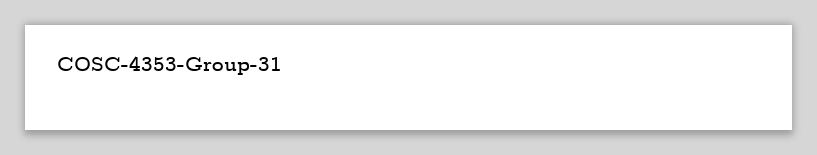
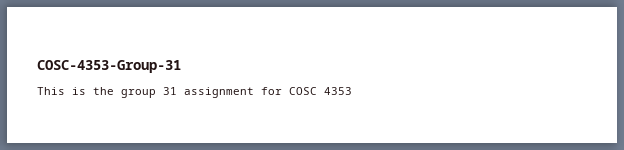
+ This is the group 31 assignment for COSC 4353

